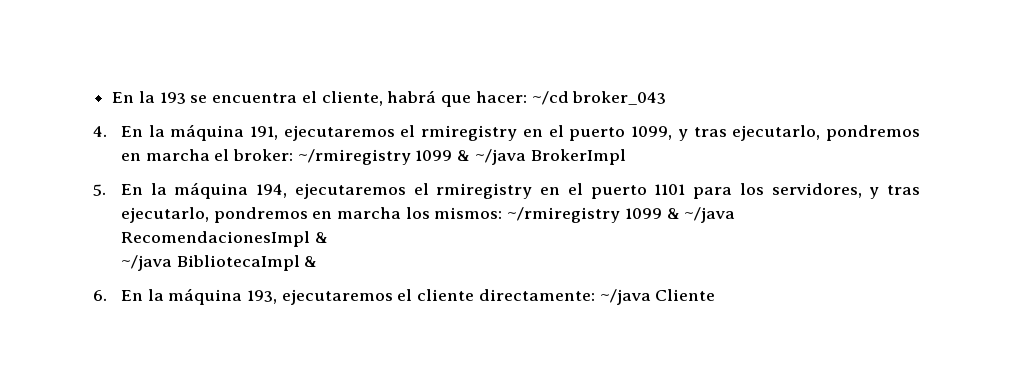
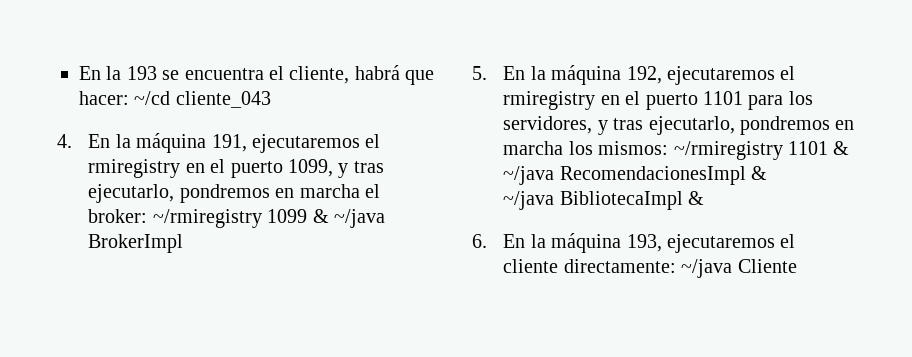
- En la 193 se encuentra el cliente, habrá que hacer: ~/cd broker_043
+ En la 193 se encuentra el cliente, habrá que hacer: ~/cd cliente_043
- 5. En la máquina 194, ejecutaremos el rmiregistry en el puerto 1101 para los servidores, y tras ejecutarlo, pondremos en marcha los mismos: ~/rmiregistry 1099 & ~/java RecomendacionesImpl &
+ 5. En la máquina 192, ejecutaremos el rmiregistry en el puerto 1101 para los servidores, y tras ejecutarlo, pondremos en marcha los mismos: ~/rmiregistry 1101 & ~/java RecomendacionesImpl &

